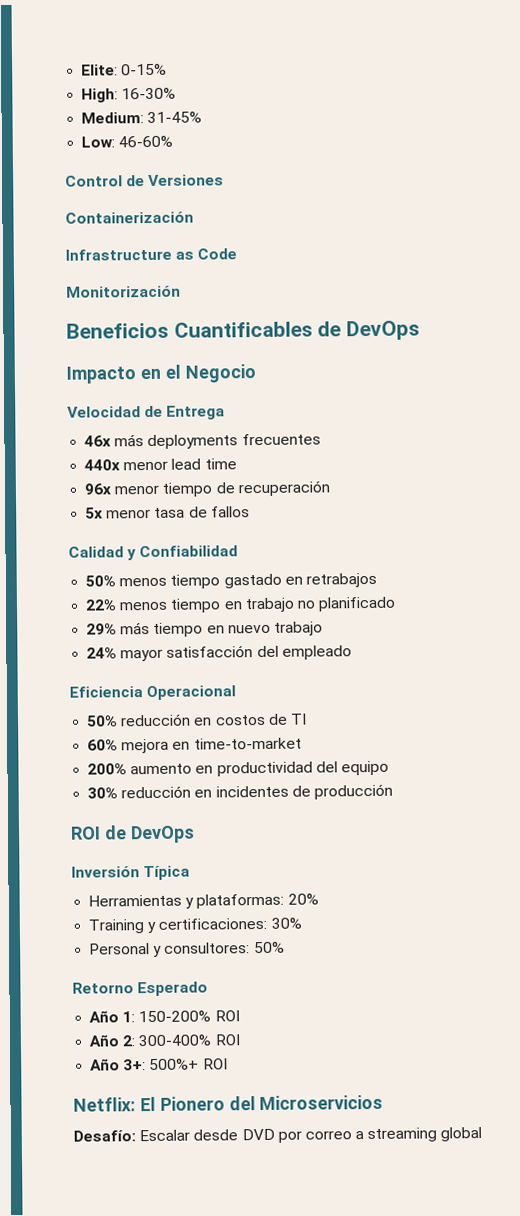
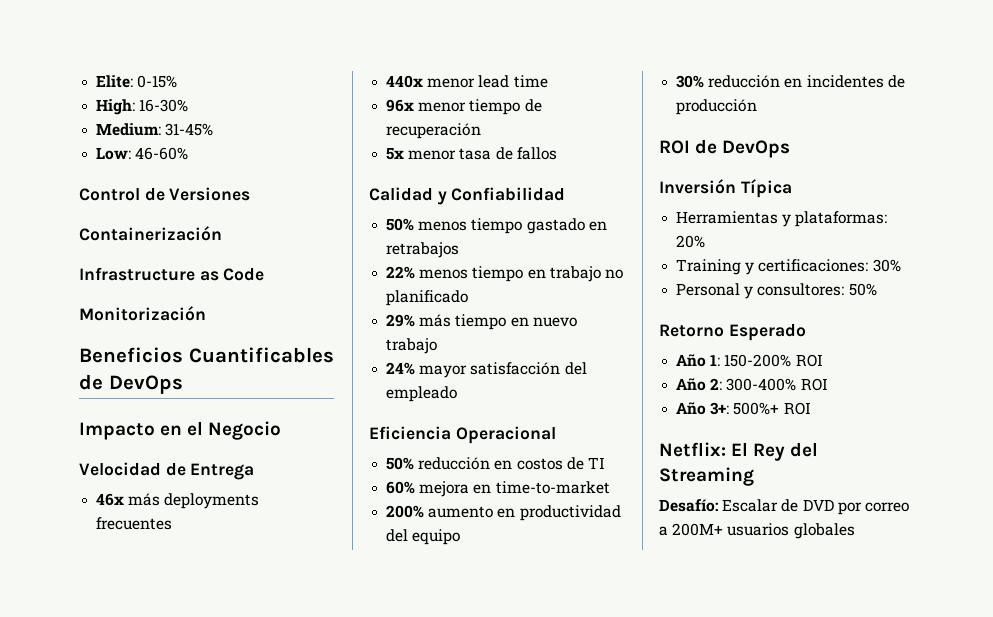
- Netflix: El Pionero del Microservicios
+ Netflix: El Rey del Streaming
- Desafío: Escalar desde DVD por correo a streaming global
+ Desafío: Escalar de DVD por correo a 200M+ usuarios globales

